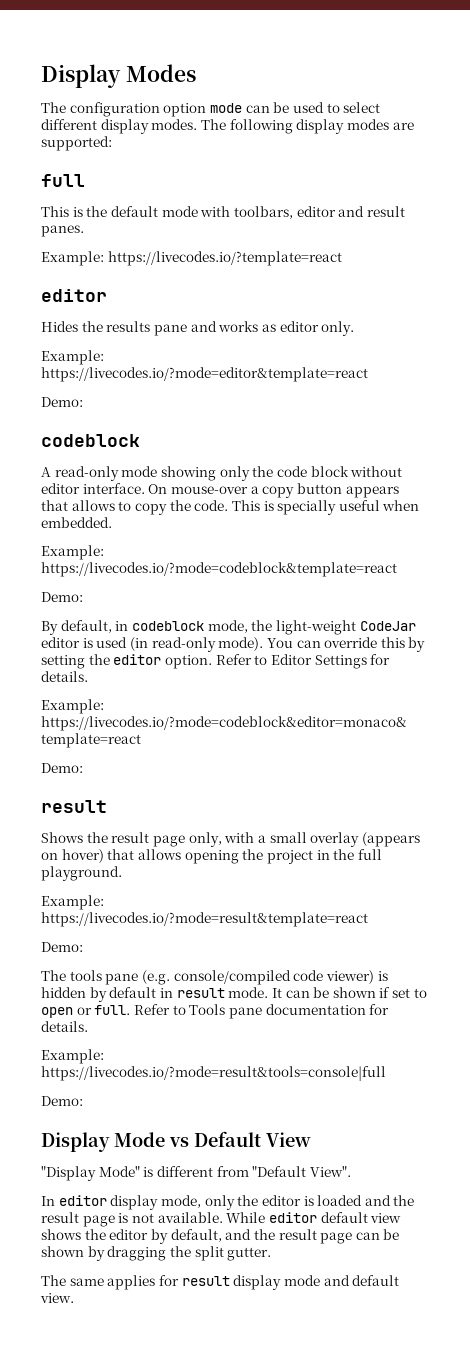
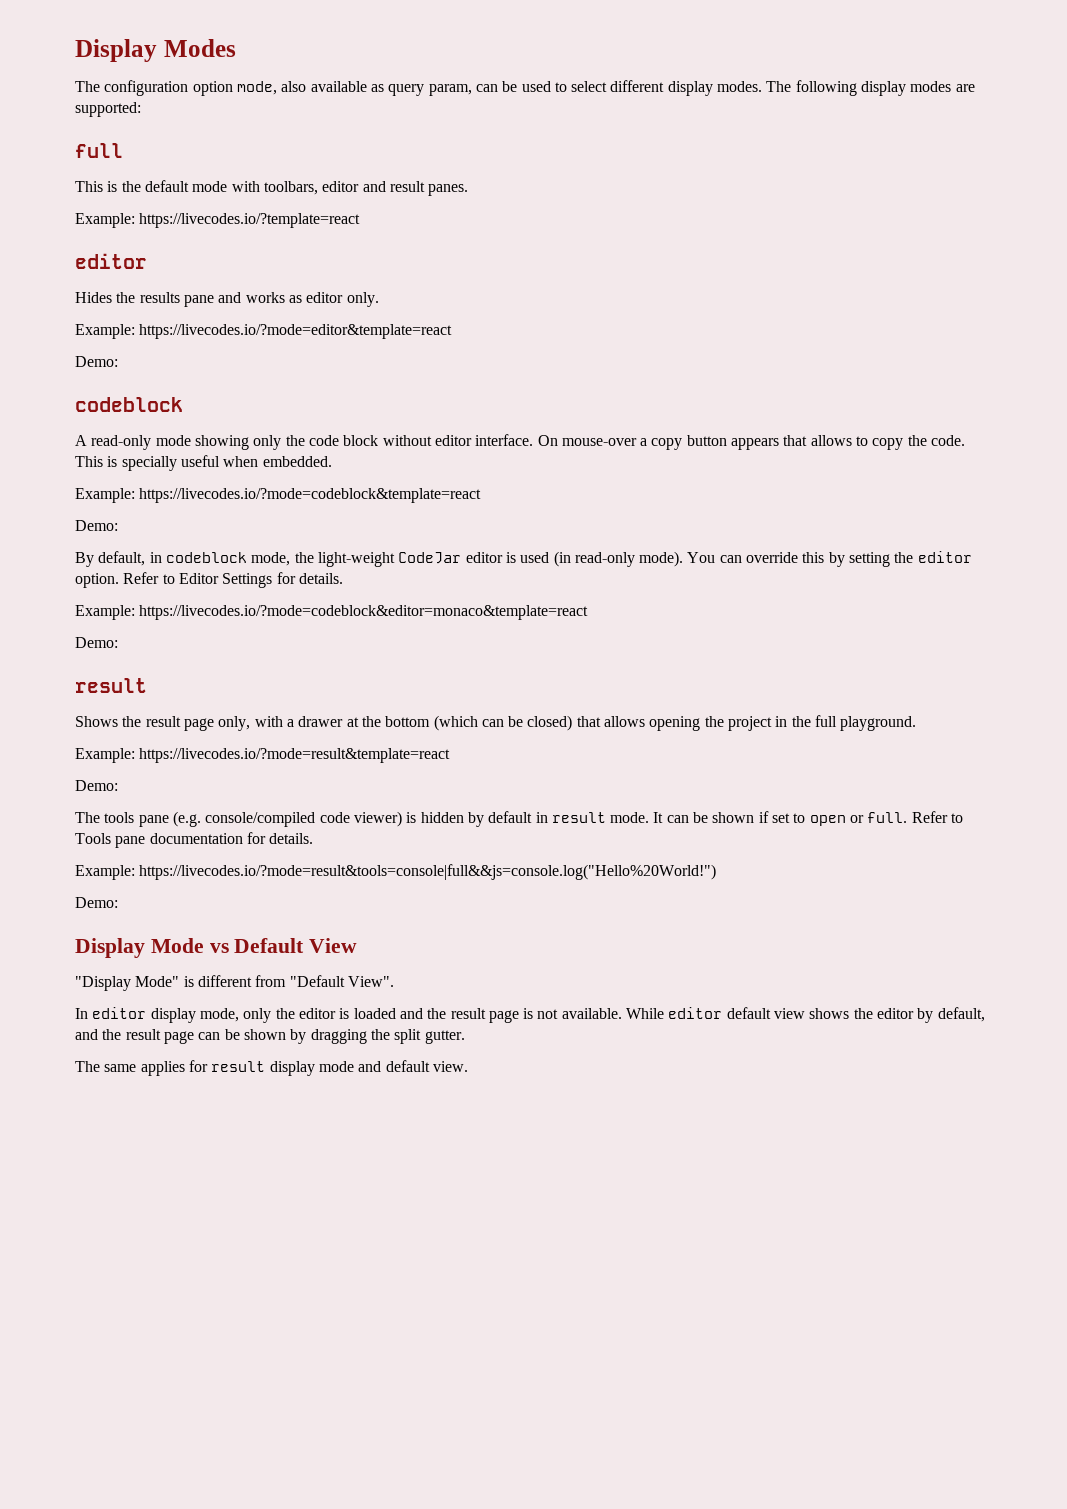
- The configuration option mode can be used to select different display modes.
+ The configuration option mode, also available as query param, can be used to select different display modes.
- Shows the result page only, with a small overlay (appears on hover) that allows opening the project in the full playground.
+ Shows the result page only, with a drawer at the bottom (which can be closed) that allows opening the project in the full playground.
- Example: https://livecodes.io/?mode=result&tools=console|full
+ Example: https://livecodes.io/?mode=result&tools=console|full&&js=console.log("Hello%20World!")

